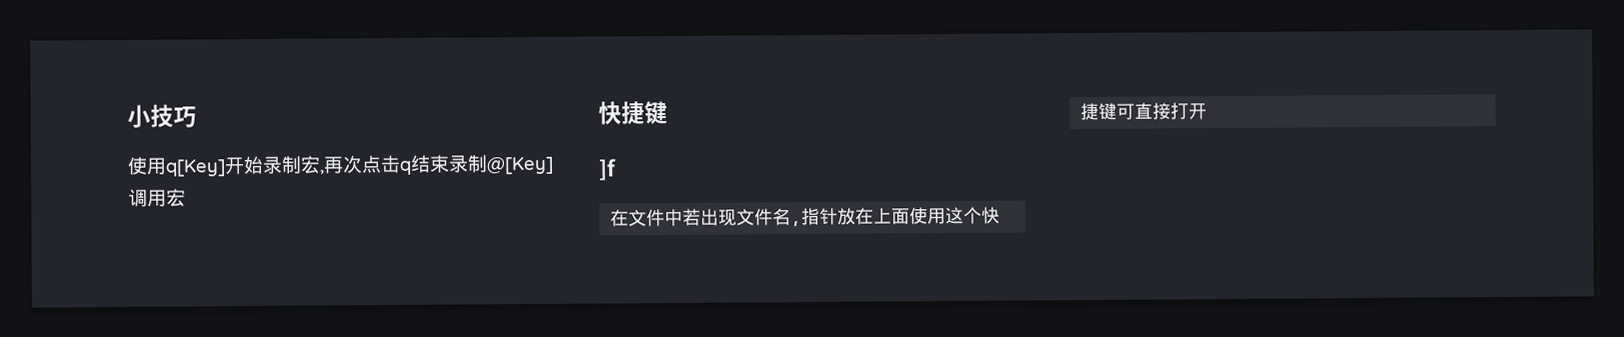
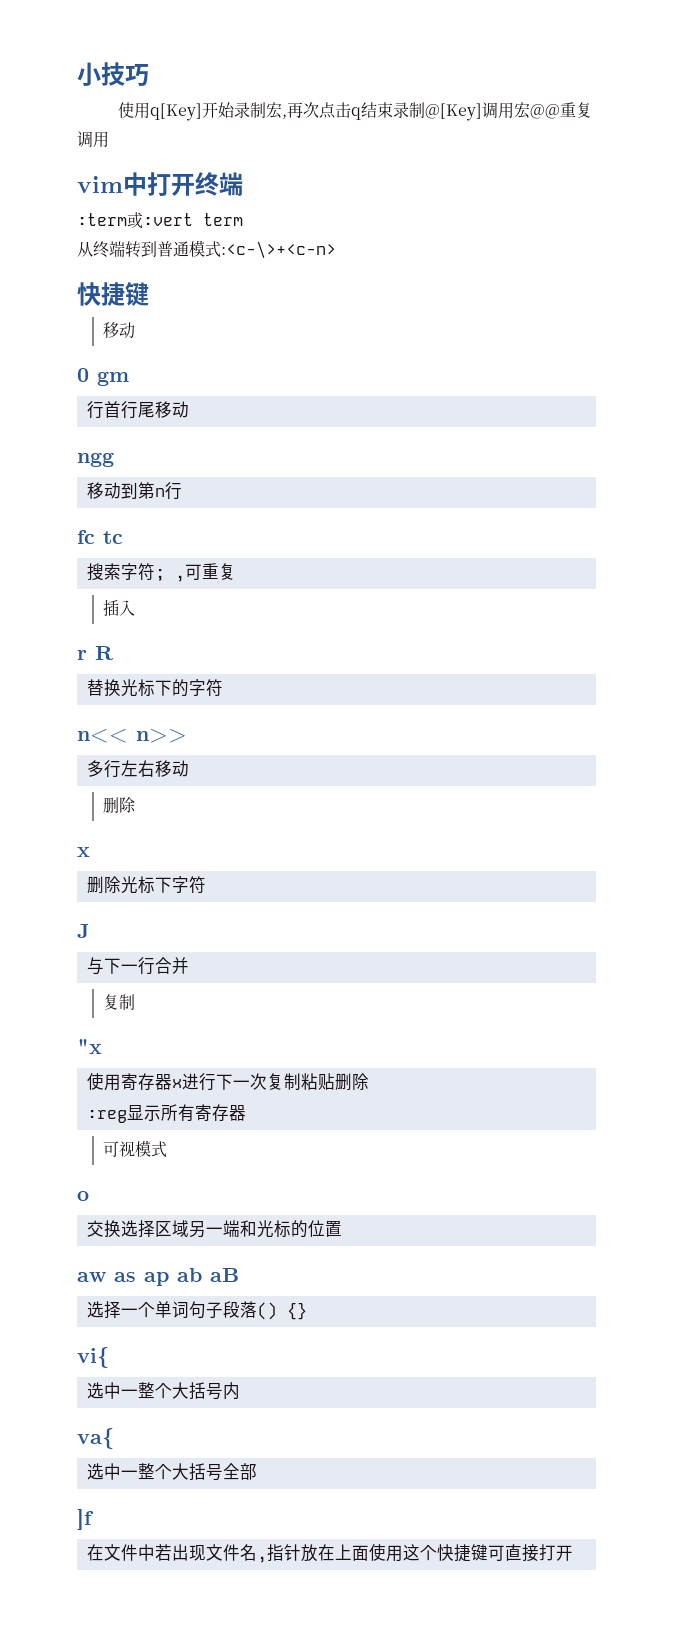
- 使用q[Key]开始录制宏,再次点击q结束录制@[Key]调用宏
+ 使用q[Key]开始录制宏,再次点击q结束录制@[Key]调用宏@@重复调用
+ vim中打开终端
+ :term或:vert term
+ 从终端转到普通模式:<c-\>+<c-n>
  快捷键
+ 移动
+ 0 gm
+ 行首行尾移动
+ ngg
+ 移动到第n行
+ fc tc
+ 搜索字符; ,可重复
+ 插入
+ r R
+ 替换光标下的字符
+ n<< n>>
+ 多行左右移动
+ 删除
+ x
+ 删除光标下字符
+ J
+ 与下一行合并
+ 复制
+ "x
+ 使用寄存器x进行下一次复制粘贴删除
+ :reg显示所有寄存器
+ 可视模式
+ o
+ 交换选择区域另一端和光标的位置
+ aw as ap ab aB
+ 选择一个单词句子段落() {}
+ vi{
+ 选中一整个大括号内
+ va{
+ 选中一整个大括号全部

